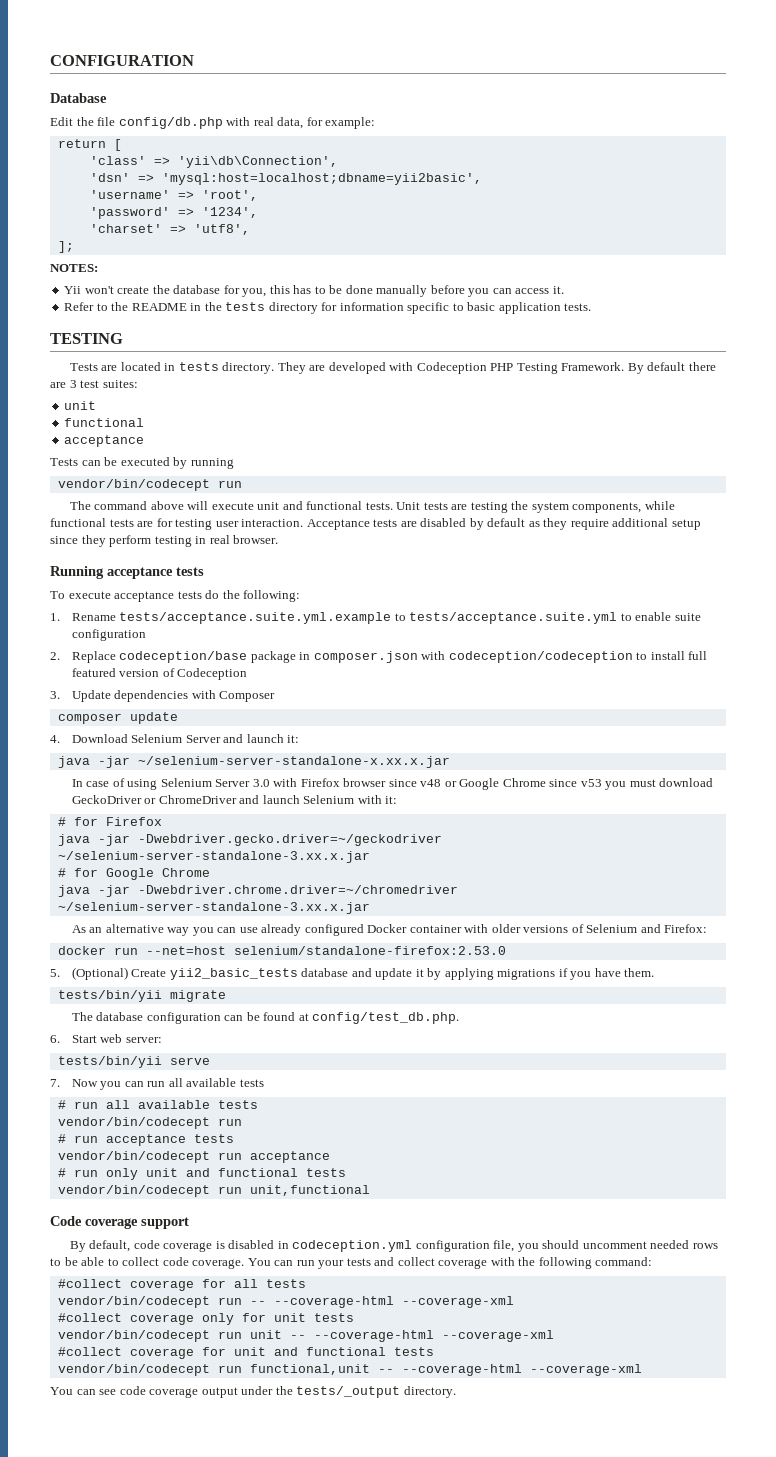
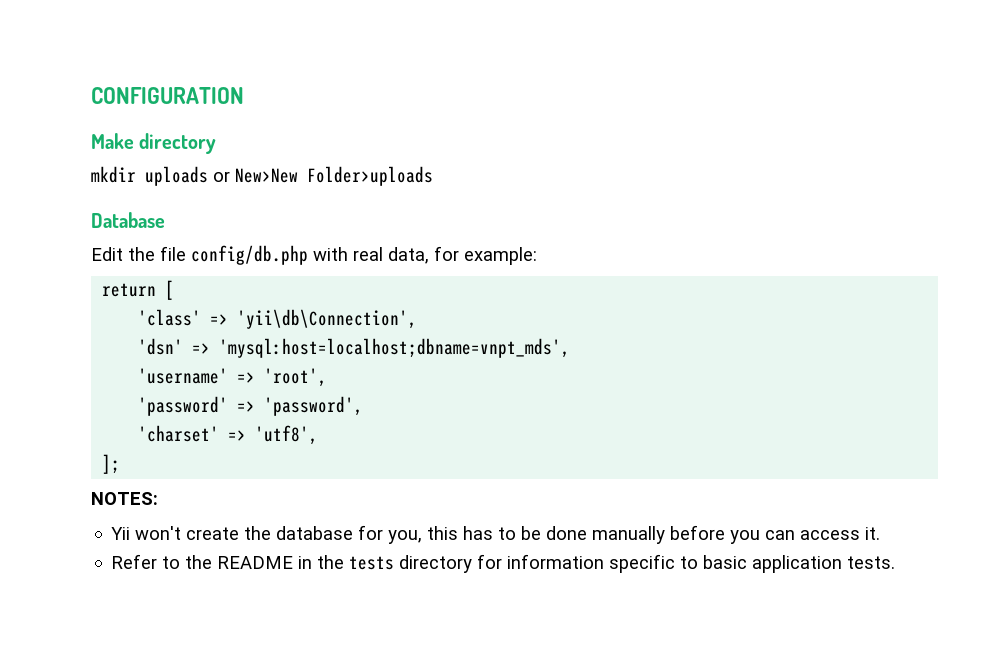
+ Make directory
+ mkdir uploads or New>New Folder>uploads
- 'dsn' => 'mysql:host=localhost;dbname=yii2basic',
+ 'dsn' => 'mysql:host=localhost;dbname=vnpt_mds',
- 'password' => '1234',
+ 'password' => 'password',
- TESTING
- Tests are located in tests directory. They are developed with Codeception PHP Testing Framework. By default there are 3 test suites:
- unit
- functional
- acceptance
- Tests can be executed by running
- vendor/bin/codecept run
- The command above will execute unit and functional tests. Unit tests are testing the system components, while functional tests are for testing user interaction. Acceptance tests are disabled by default as they require additional setup since they perform testing in real browser.
- Running acceptance tests
- To execute acceptance tests do the following:
- 1. Rename tests/acceptance.suite.yml.example to tests/acceptance.suite.yml to enable suite configuration
- 2. Replace codeception/base package in composer.json with codeception/codeception to install full featured version of Codeception
- 3. Update dependencies with Composer
- composer update
- 4. Download Selenium Server and launch it:
- java -jar ~/selenium-server-standalone-x.xx.x.jar
- In case of using Selenium Server 3.0 with Firefox browser since v48 or Google Chrome since v53 you must download GeckoDriver or ChromeDriver and launch Selenium with it:
- # for Firefox
- java -jar -Dwebdriver.gecko.driver=~/geckodriver ~/selenium-server-standalone-3.xx.x.jar
- # for Google Chrome
- java -jar -Dwebdriver.chrome.driver=~/chromedriver ~/selenium-server-standalone-3.xx.x.jar
- As an alternative way you can use already configured Docker container with older versions of Selenium and Firefox:
- docker run --net=host selenium/standalone-firefox:2.53.0
- 5. (Optional) Create yii2_basic_tests database and update it by applying migrations if you have them.
- tests/bin/yii migrate
- The database configuration can be found at config/test_db.php.
- 6. Start web server:
- tests/bin/yii serve
- 7. Now you can run all available tests
- # run all available tests
- vendor/bin/codecept run
- # run acceptance tests
- vendor/bin/codecept run acceptance
- # run only unit and functional tests
- vendor/bin/codecept run unit,functional
- Code coverage support
- By default, code coverage is disabled in codeception.yml configuration file, you should uncomment needed rows to be able to collect code coverage. You can run your tests and collect coverage with the following command:
- #collect coverage for all tests
- vendor/bin/codecept run -- --coverage-html --coverage-xml
- #collect coverage only for unit tests
- vendor/bin/codecept run unit -- --coverage-html --coverage-xml
- #collect coverage for unit and functional tests
- vendor/bin/codecept run functional,unit -- --coverage-html --coverage-xml
- You can see code coverage output under the tests/_output directory.

